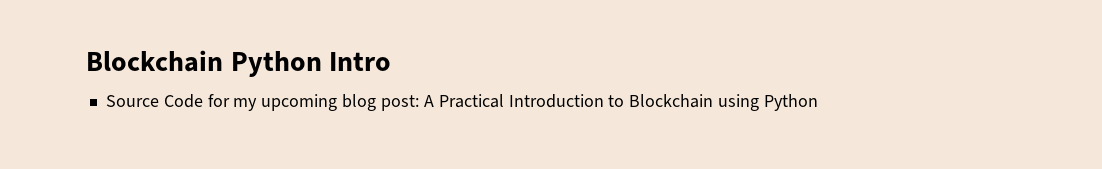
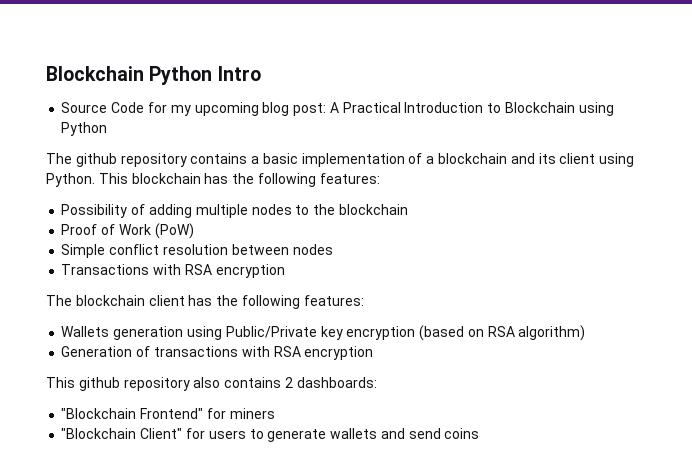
+ The github repository contains a basic implementation of a blockchain and its client using Python. This blockchain has the following features:
+ Possibility of adding multiple nodes to the blockchain
+ Proof of Work (PoW)
+ Simple conflict resolution between nodes
+ Transactions with RSA encryption
+ The blockchain client has the following features:
+ Wallets generation using Public/Private key encryption (based on RSA algorithm)
+ Generation of transactions with RSA encryption
+ This github repository also contains 2 dashboards:
+ "Blockchain Frontend" for miners
+ "Blockchain Client" for users to generate wallets and send coins

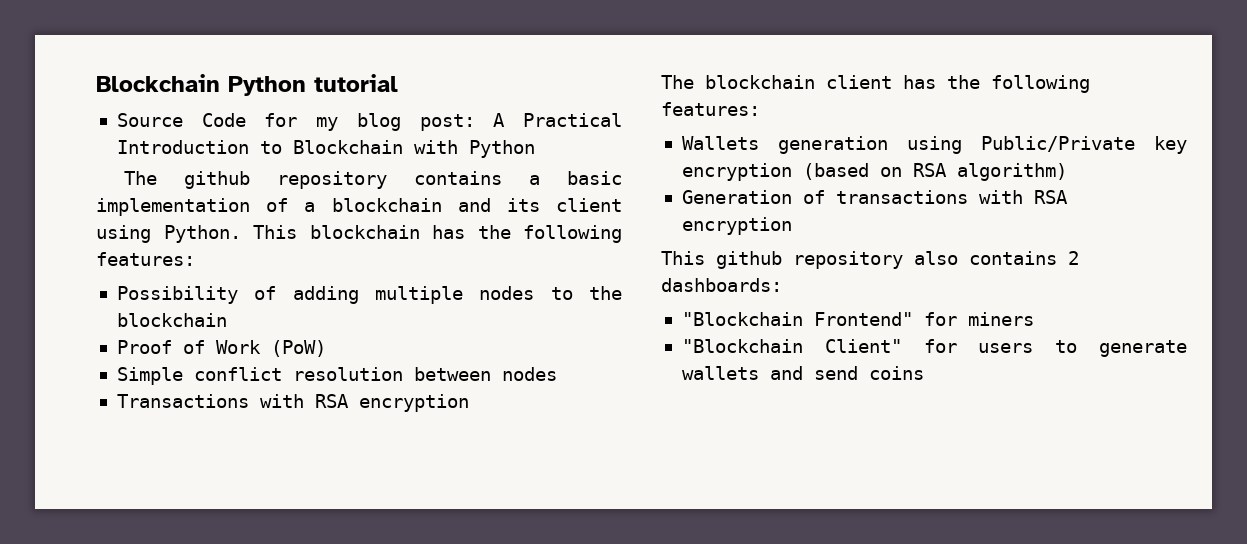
- Blockchain Python Intro
+ Blockchain Python tutorial
- Source Code for my upcoming blog post: A Practical Introduction to Blockchain using Python
+ Source Code for my blog post: A Practical Introduction to Blockchain with Python

